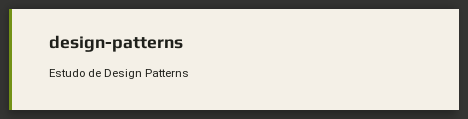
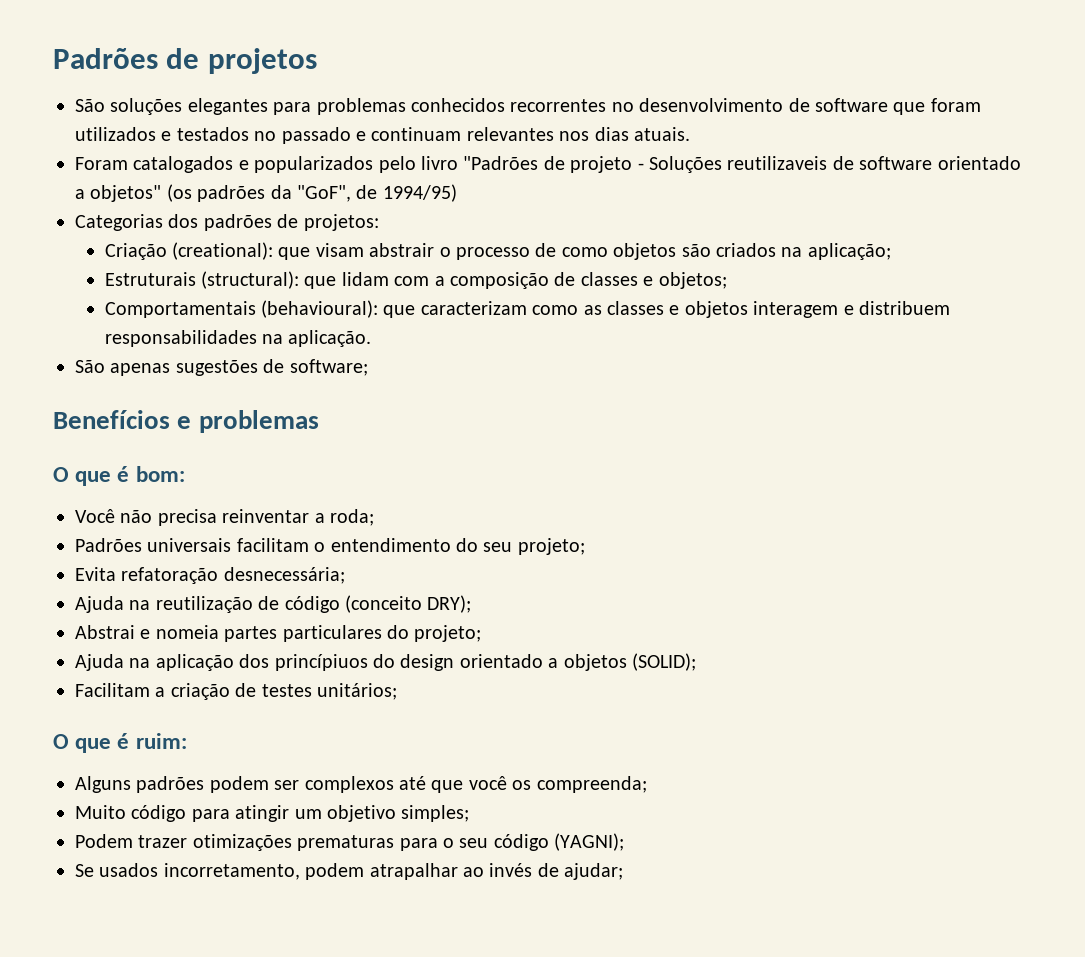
- design-patterns
- Estudo de Design Patterns
+ Padrões de projetos
+ São soluções elegantes para problemas conhecidos recorrentes no desenvolvimento de software que foram utilizados e testados no passado e continuam relevantes nos dias atuais.
+ Foram catalogados e popularizados pelo livro "Padrões de projeto - Soluções reutilizaveis de software orientado a objetos" (os padrões da "GoF", de 1994/95)
+ Categorias dos padrões de projetos:
+ Criação (creational): que visam abstrair o processo de como objetos são criados na aplicação;
+ Estruturais (structural): que lidam com a composição de classes e objetos;
+ Comportamentais (behavioural): que caracterizam como as classes e objetos interagem e distribuem responsabilidades na aplicação.
+ São apenas sugestões de software;
+ Benefícios e problemas
+ O que é bom:
+ Você não precisa reinventar a roda;
+ Padrões universais facilitam o entendimento do seu projeto;
+ Evita refatoração desnecessária;
+ Ajuda na reutilização de código (conceito DRY);
+ Abstrai e nomeia partes particulares do projeto;
+ Ajuda na aplicação dos princípiuos do design orientado a objetos (SOLID);
+ Facilitam a criação de testes unitários;
+ O que é ruim:
+ Alguns padrões podem ser complexos até que você os compreenda;
+ Muito código para atingir um objetivo simples;
+ Podem trazer otimizações prematuras para o seu código (YAGNI);
+ Se usados incorretamento, podem atrapalhar ao invés de ajudar;

